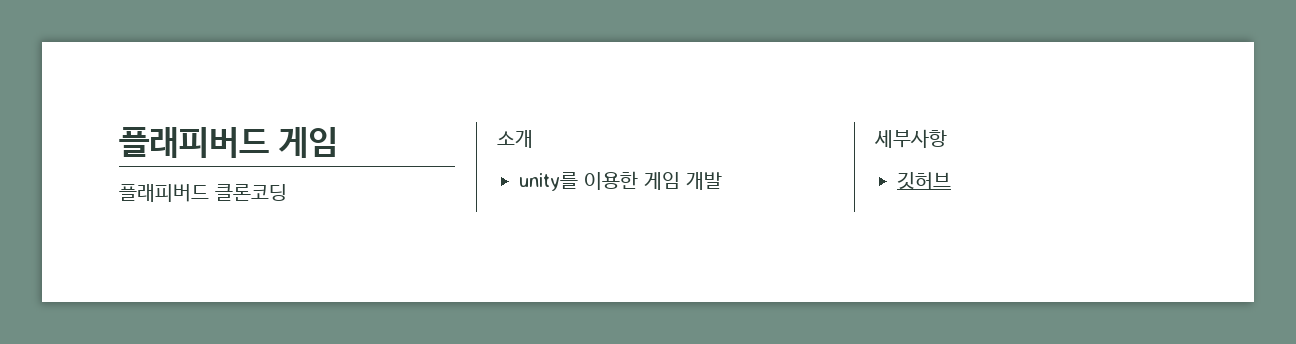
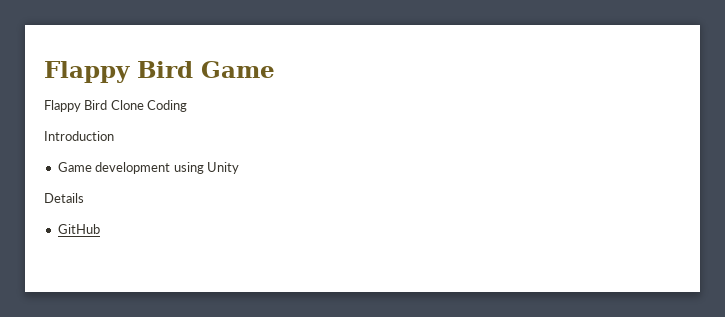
- 플래피버드 게임
- 플래피버드 클론코딩
- 소개
- unity를 이용한 게임 개발
- 세부사항
- 깃허브
+ Flappy Bird Game
+ Flappy Bird Clone Coding
+ Introduction
+ Game development using Unity
+ Details
+ GitHub

